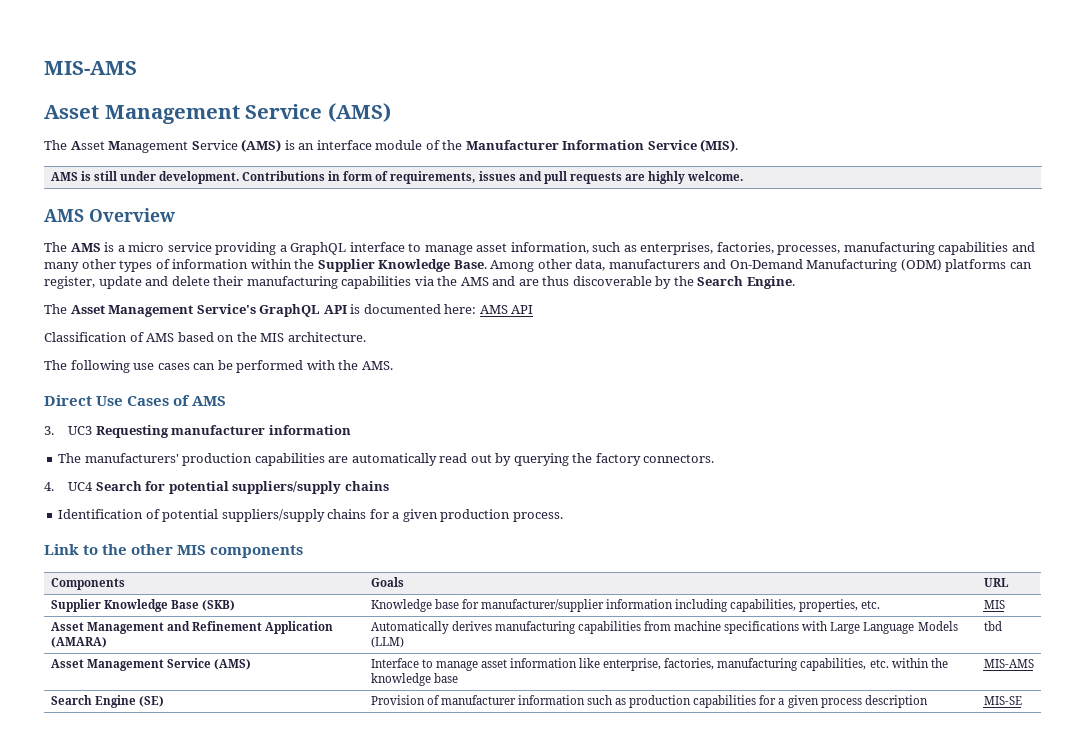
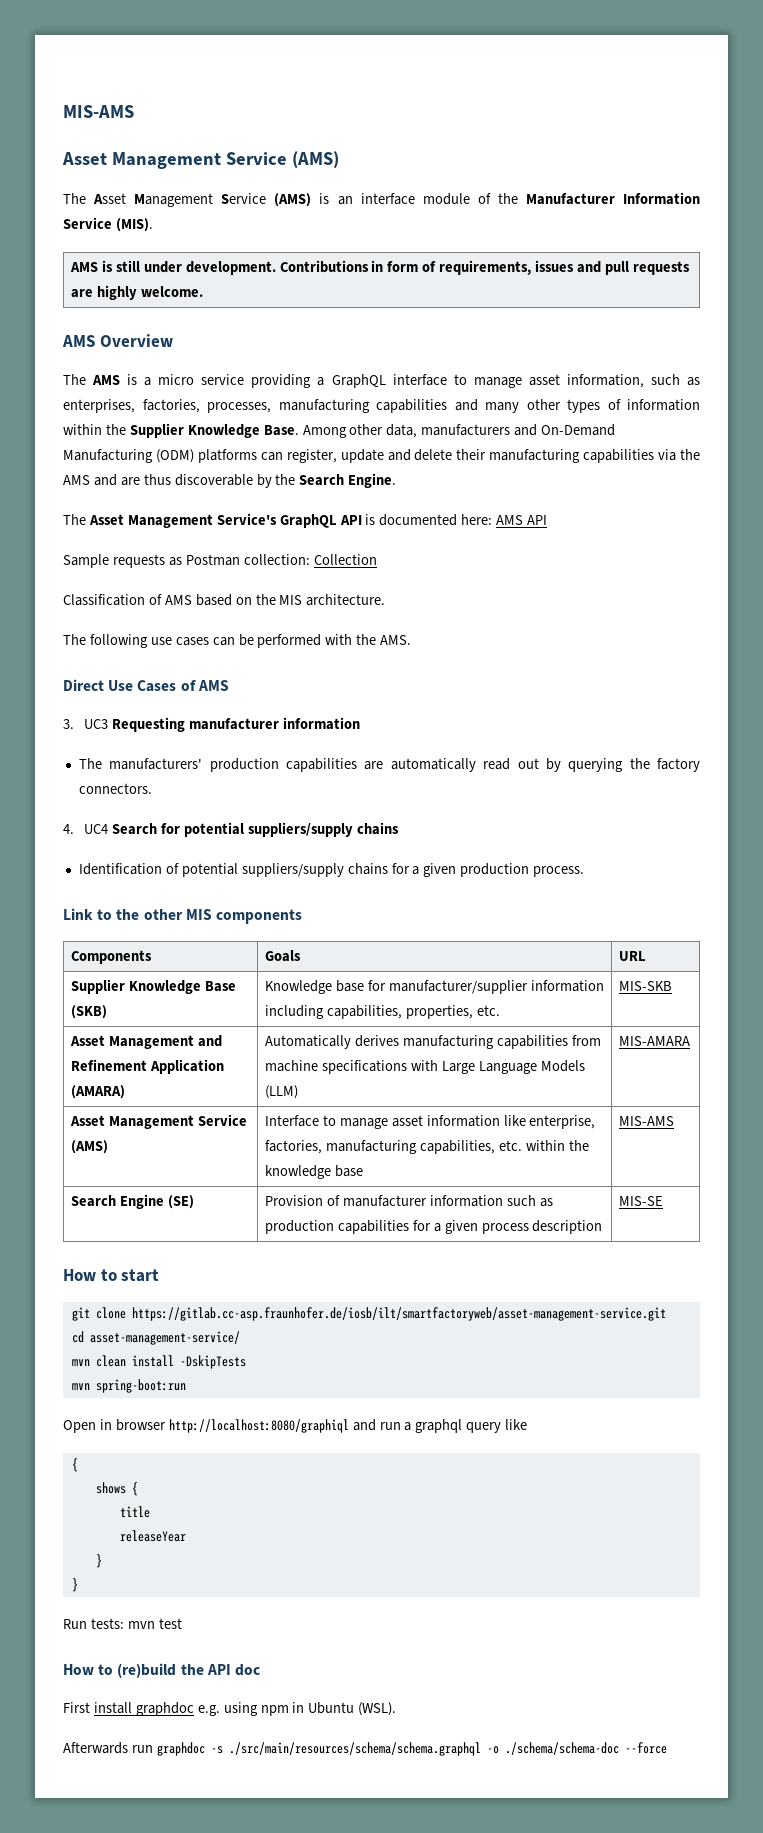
+ Sample requests as Postman collection: Collection
- Supplier Knowledge Base (SKB) | Knowledge base for manufacturer/supplier information including capabilities, properties, etc. | MIS
+ Supplier Knowledge Base (SKB) | Knowledge base for manufacturer/supplier information including capabilities, properties, etc. | MIS-SKB
- Asset Management and Refinement Application (AMARA) | Automatically derives manufacturing capabilities from machine specifications with Large Language Models (LLM) | tbd
+ Asset Management and Refinement Application (AMARA) | Automatically derives manufacturing capabilities from machine specifications with Large Language Models (LLM) | MIS-AMARA
+ How to start
+ git clone https://gitlab.cc-asp.fraunhofer.de/iosb/ilt/smartfactoryweb/asset-management-service.git
+ cd asset-management-service/
+ mvn clean install -DskipTests
+ mvn spring-boot:run
+ Open in browser http://localhost:8080/graphiql and run a graphql query like
+ {
+ shows {
+ title
+ releaseYear
+ }
+ }
+ Run tests: mvn test
+ How to (re)build the API doc
+ First install graphdoc e.g. using npm in Ubuntu (WSL).
+ Afterwards run graphdoc -s ./src/main/resources/schema/schema.graphql -o ./schema/schema-doc --force

